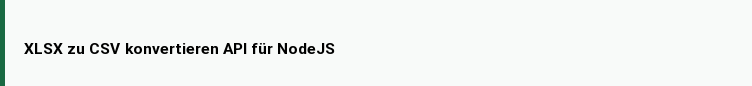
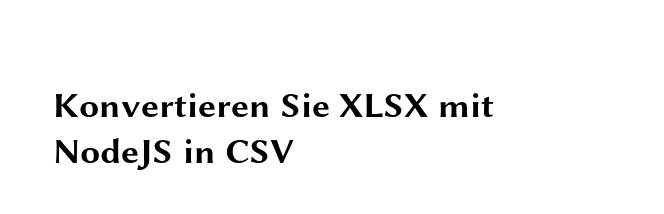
- XLSX zu CSV konvertieren API für NodeJS
+ Konvertieren Sie XLSX mit NodeJS in CSV

